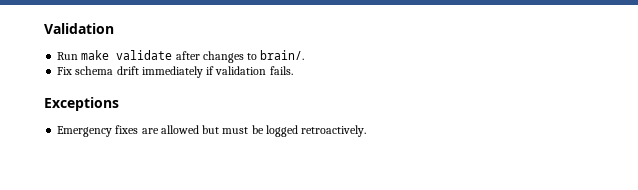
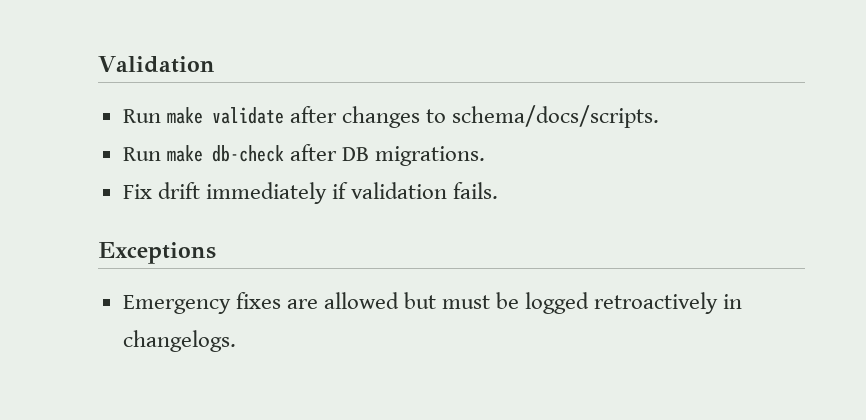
- Run make validate after changes to brain/.
+ Run make validate after changes to schema/docs/scripts.
+ Run make db-check after DB migrations.
- Fix schema drift immediately if validation fails.
+ Fix drift immediately if validation fails.
- Emergency fixes are allowed but must be logged retroactively.
+ Emergency fixes are allowed but must be logged retroactively in changelogs.

